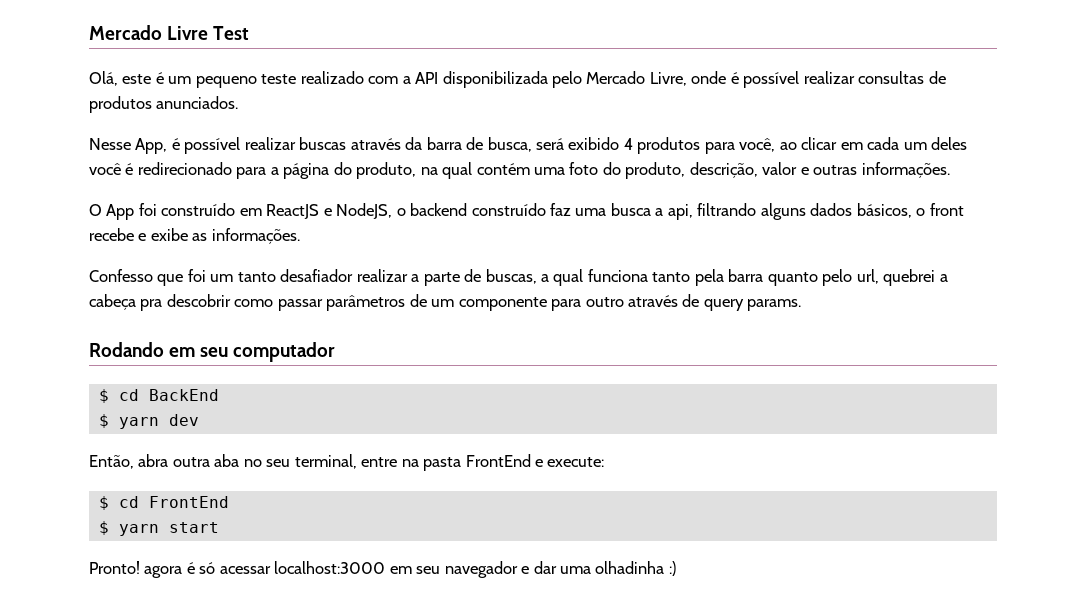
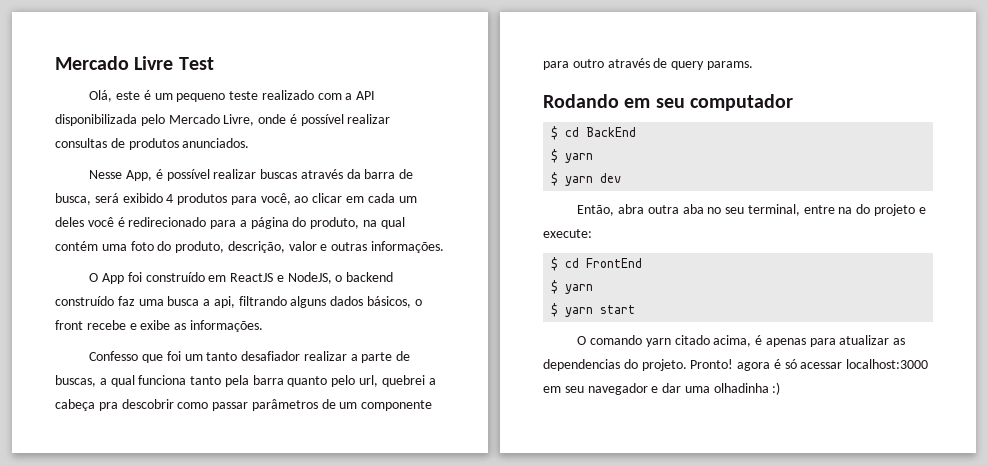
  $ cd BackEnd
+ $ yarn
- Então, abra outra aba no seu terminal, entre na pasta FrontEnd e execute:
+ Então, abra outra aba no seu terminal, entre na do projeto e execute:
  $ cd FrontEnd
+ $ yarn
+ O comando yarn citado acima, é apenas para atualizar as dependencias do projeto.

